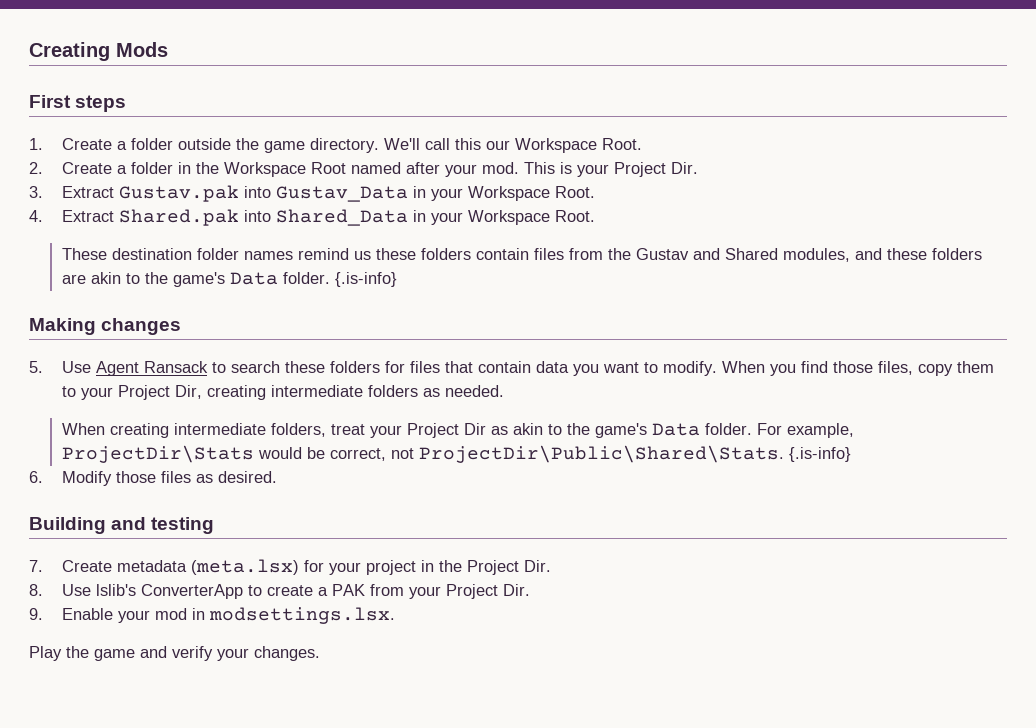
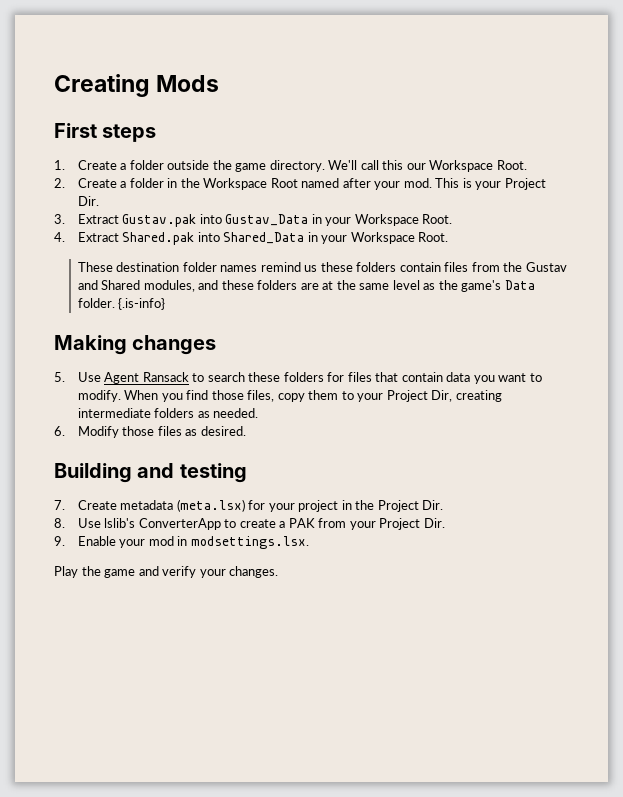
- These destination folder names remind us these folders contain files from the Gustav and Shared modules, and these folders are akin to the game's Data folder.
+ These destination folder names remind us these folders contain files from the Gustav and Shared modules, and these folders are at the same level as the game's Data folder.
- When creating intermediate folders, treat your Project Dir as akin to the game's Data folder. For example, ProjectDir\Stats would be correct, not ProjectDir\Public\Shared\Stats. {.is-info}

